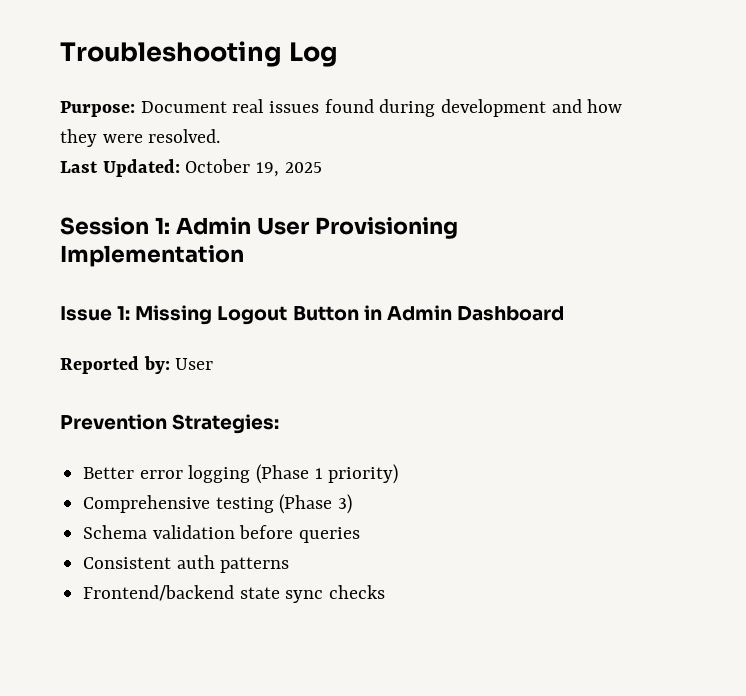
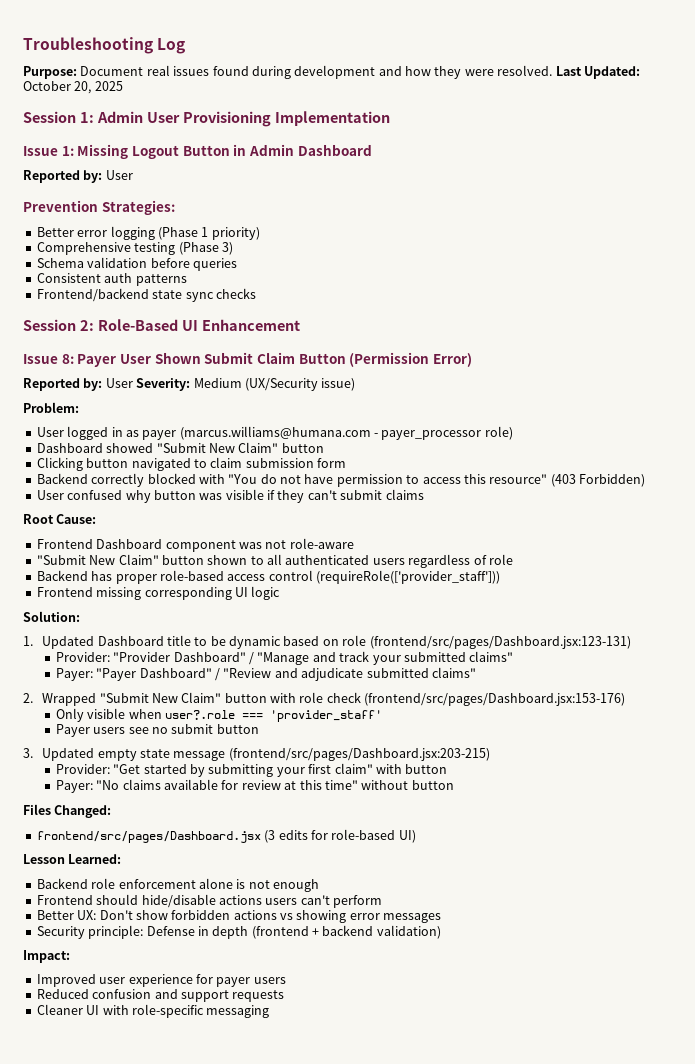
- Purpose: Document real issues found during development and how they were resolved.
- Last Updated: October 19, 2025
+ Purpose: Document real issues found during development and how they were resolved. Last Updated: October 20, 2025
+ Session 2: Role-Based UI Enhancement
+ Issue 8: Payer User Shown Submit Claim Button (Permission Error)
+ Reported by: User Severity: Medium (UX/Security issue)
+ Problem:
+ User logged in as payer (marcus.williams@humana.com - payer_processor role)
+ Dashboard showed "Submit New Claim" button
+ Clicking button navigated to claim submission form
+ Backend correctly blocked with "You do not have permission to access this resource" (403 Forbidden)
+ User confused why button was visible if they can't submit claims
+ Root Cause:
+ Frontend Dashboard component was not role-aware
+ "Submit New Claim" button shown to all authenticated users regardless of role
+ Backend has proper role-based access control (requireRole(['provider_staff']))
+ Frontend missing corresponding UI logic
+ Solution:
+ 1. Updated Dashboard title to be dynamic based on role (frontend/src/pages/Dashboard.jsx:123-131)
+ Provider: "Provider Dashboard" / "Manage and track your submitted claims"
+ Payer: "Payer Dashboard" / "Review and adjudicate submitted claims"
+ 2. Wrapped "Submit New Claim" button with role check (frontend/src/pages/Dashboard.jsx:153-176)
+ Only visible when user?.role === 'provider_staff'
+ Payer users see no submit button
+ 3. Updated empty state message (frontend/src/pages/Dashboard.jsx:203-215)
+ Provider: "Get started by submitting your first claim" with button
+ Payer: "No claims available for review at this time" without button
+ Files Changed:
+ frontend/src/pages/Dashboard.jsx (3 edits for role-based UI)
+ Lesson Learned:
+ Backend role enforcement alone is not enough
+ Frontend should hide/disable actions users can't perform
+ Better UX: Don't show forbidden actions vs showing error messages
+ Security principle: Defense in depth (frontend + backend validation)
+ Impact:
+ Improved user experience for payer users
+ Reduced confusion and support requests
+ Cleaner UI with role-specific messaging

